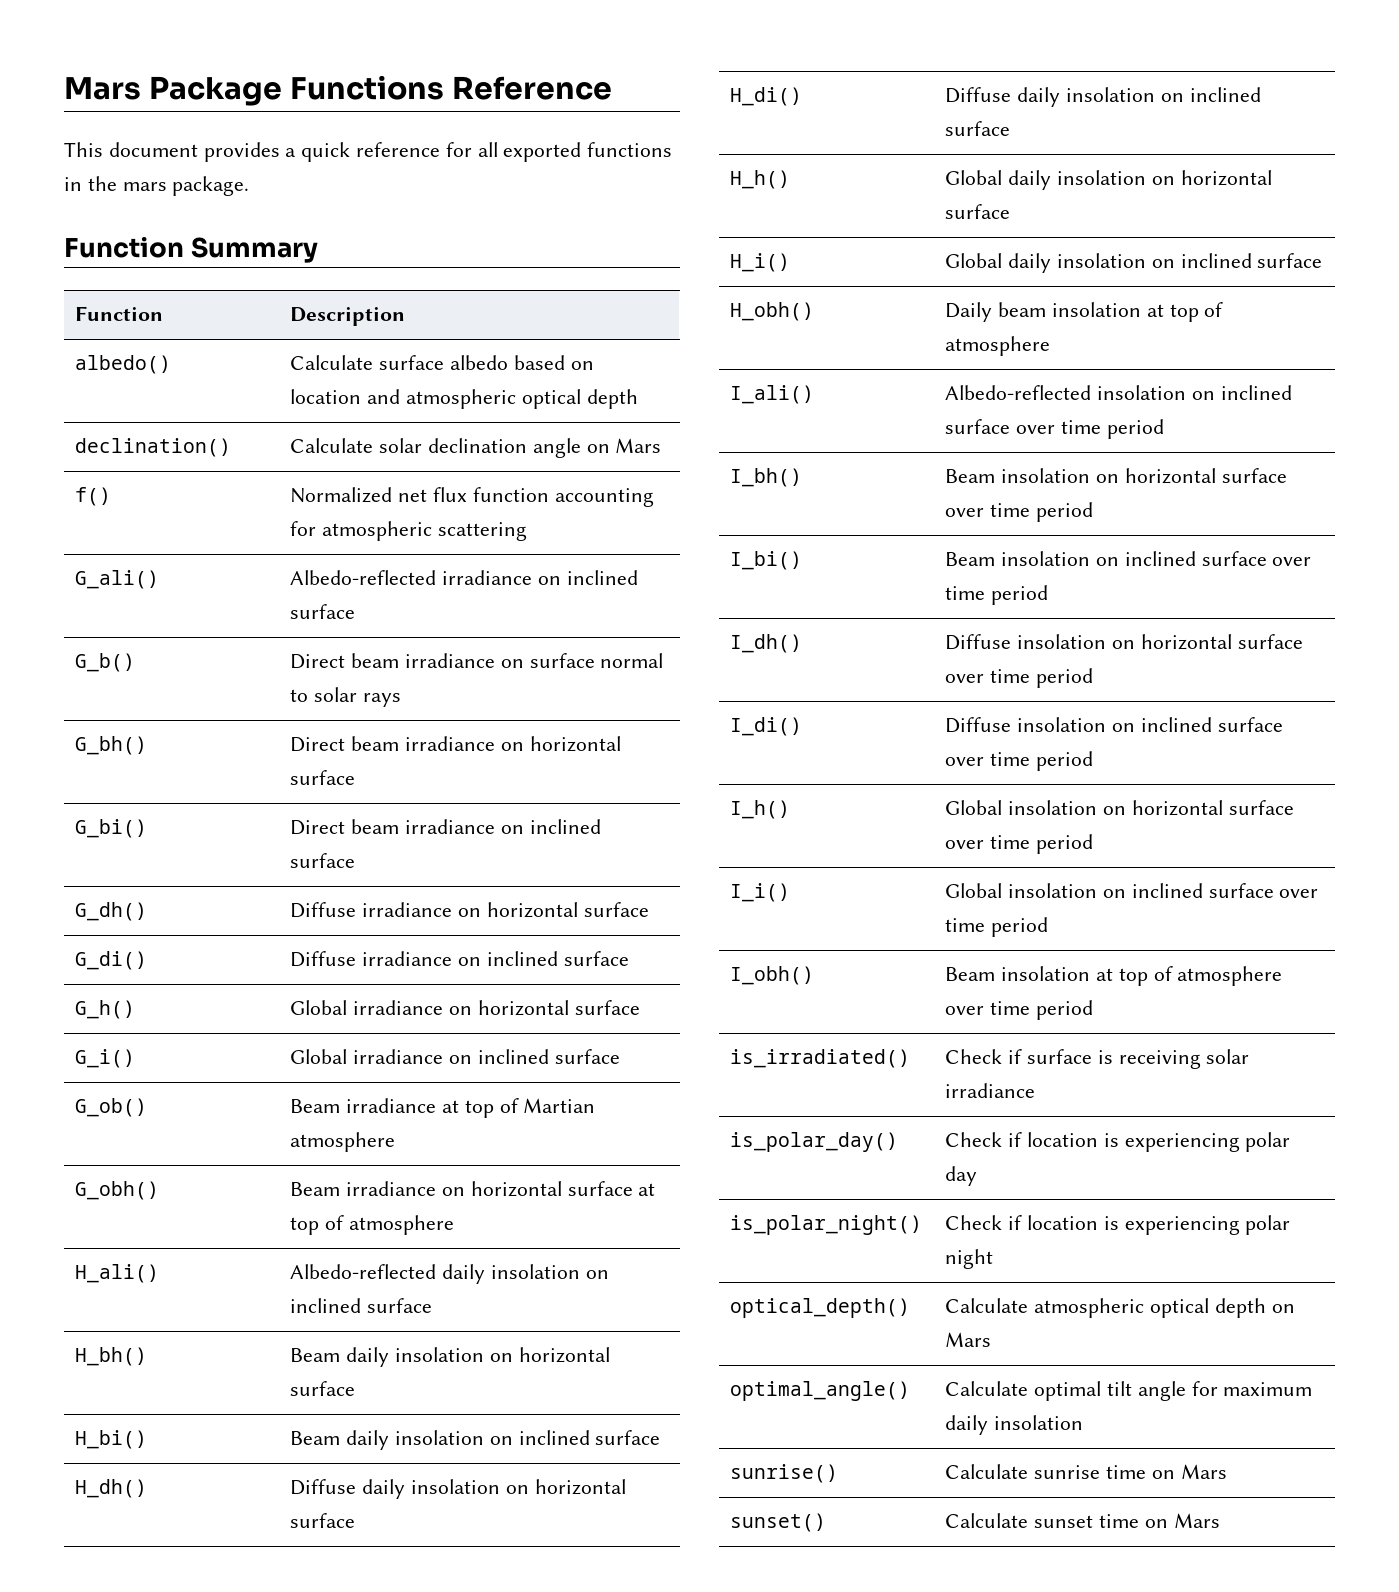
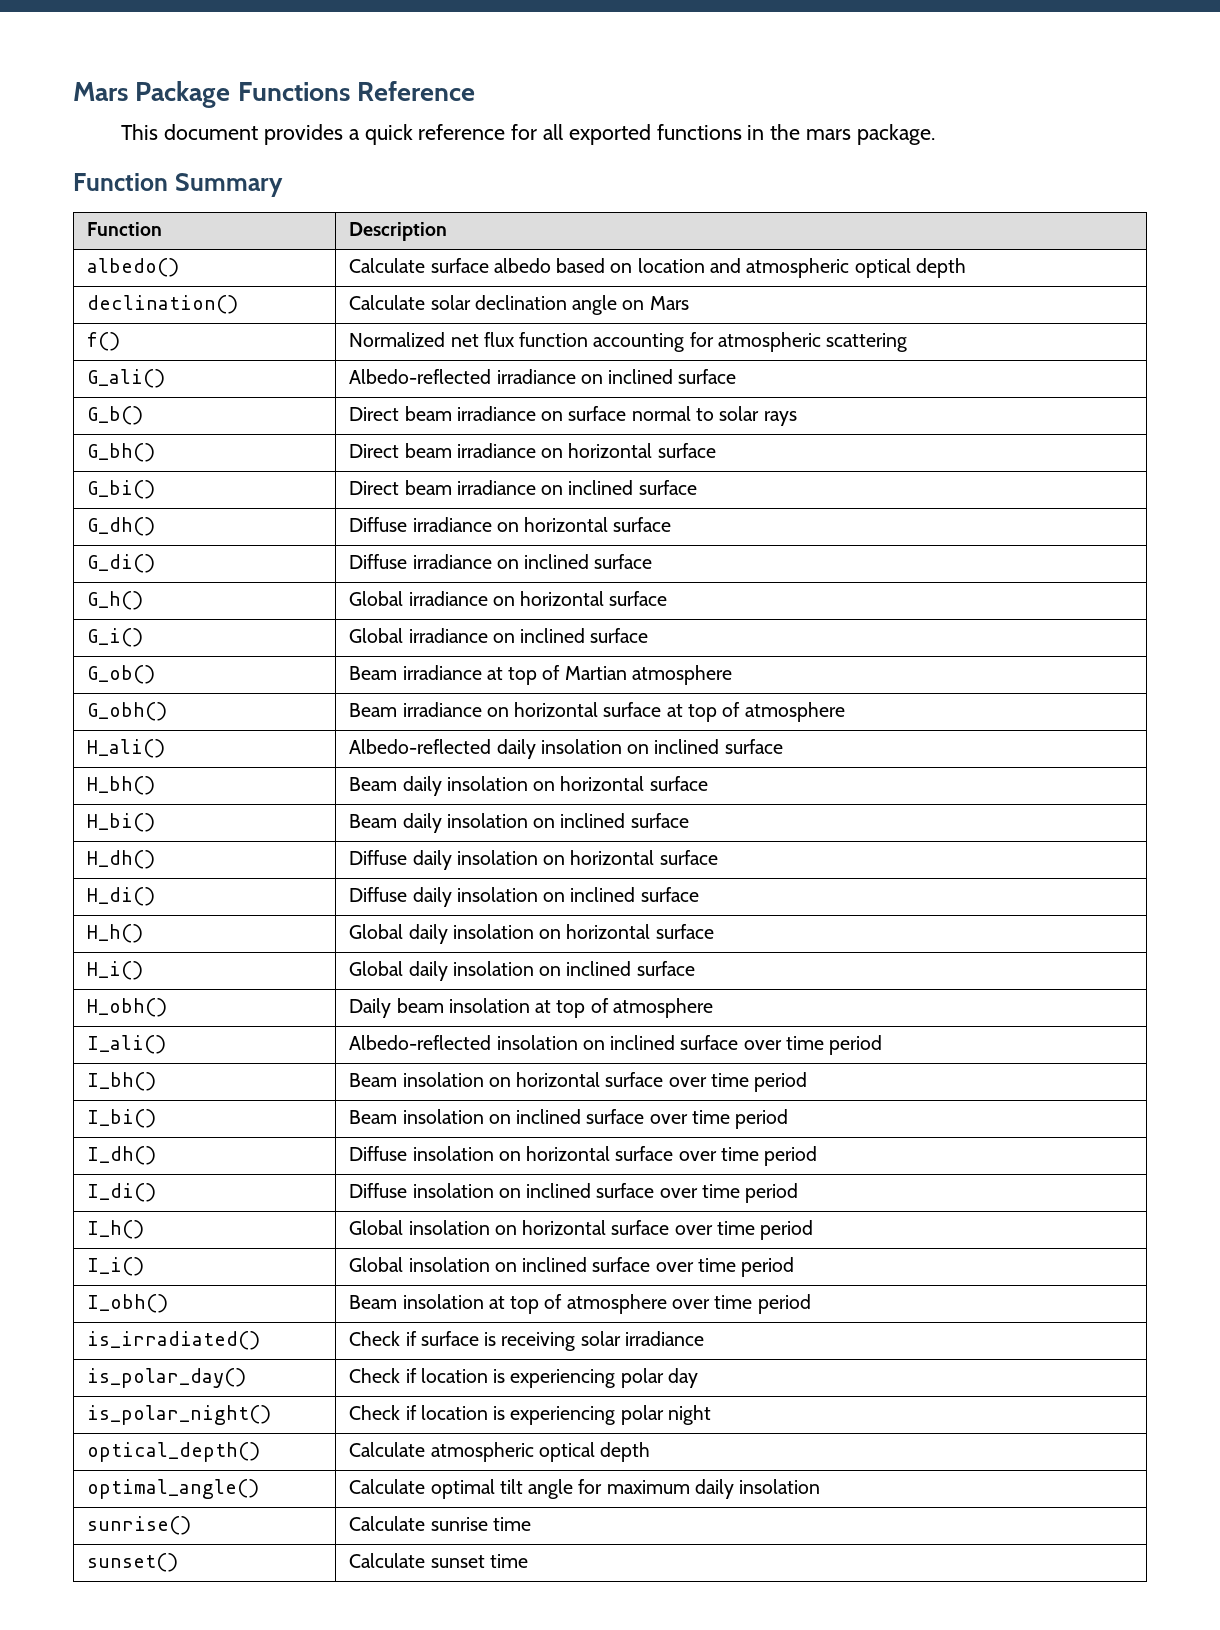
- optical_depth() | Calculate atmospheric optical depth on Mars
+ optical_depth() | Calculate atmospheric optical depth
- sunrise() | Calculate sunrise time on Mars
+ sunrise() | Calculate sunrise time
- sunset() | Calculate sunset time on Mars
+ sunset() | Calculate sunset time

